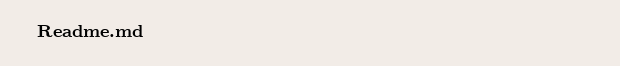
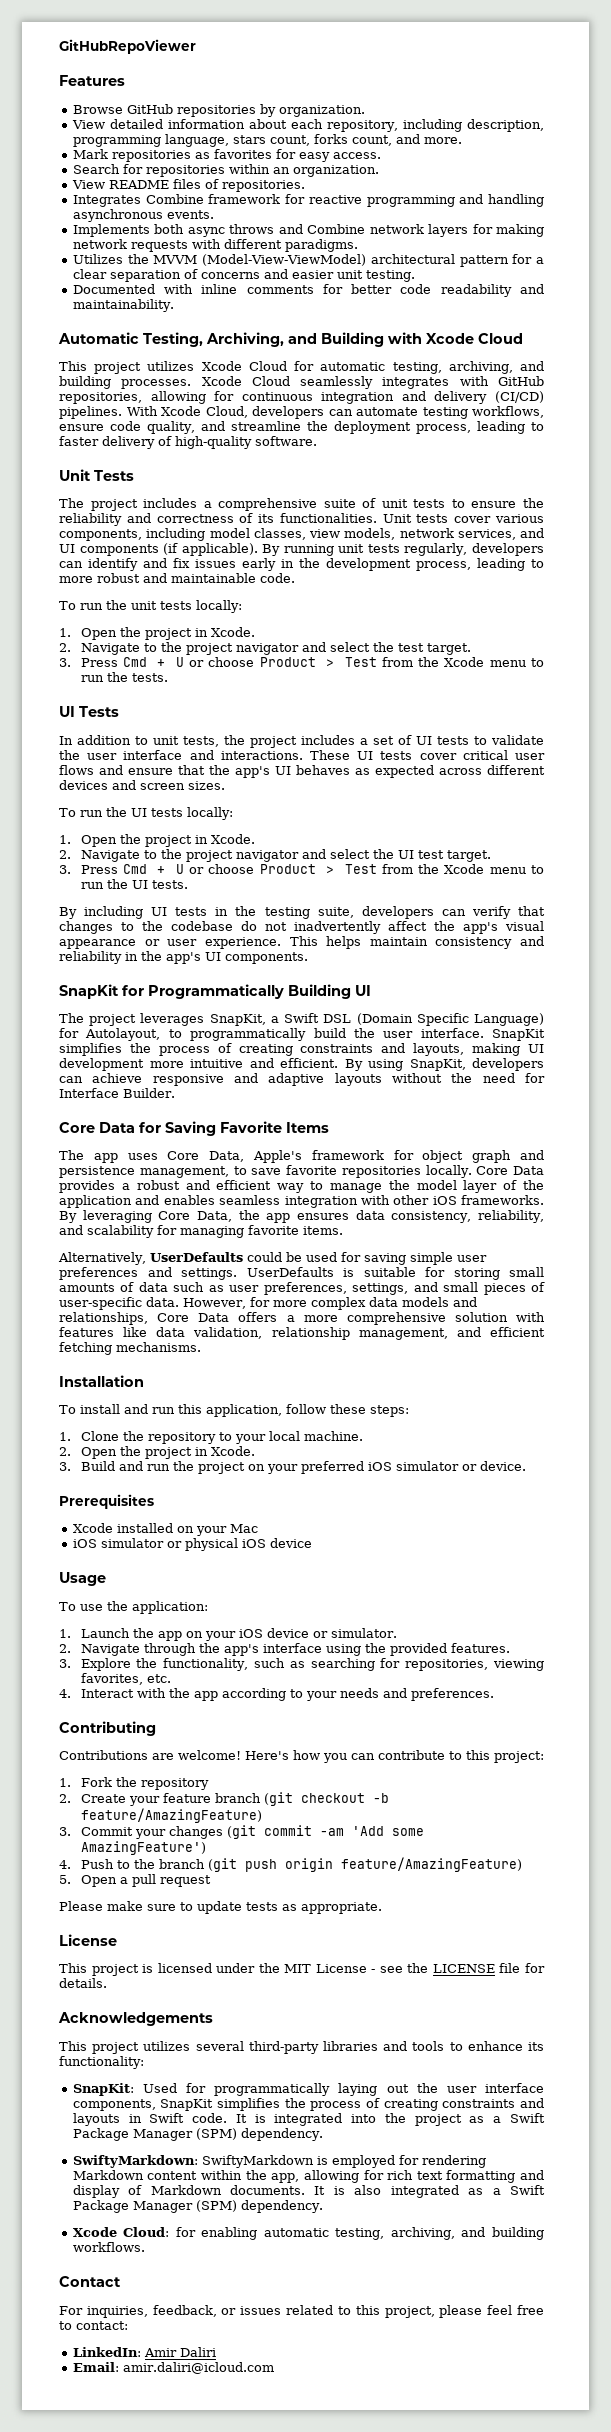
- Readme.md
+ GitHubRepoViewer
+ Features
+ Browse GitHub repositories by organization.
+ View detailed information about each repository, including description, programming language, stars count, forks count, and more.
+ Mark repositories as favorites for easy access.
+ Search for repositories within an organization.
+ View README files of repositories.
+ Integrates Combine framework for reactive programming and handling asynchronous events.
+ Implements both async throws and Combine network layers for making network requests with different paradigms.
+ Utilizes the MVVM (Model-View-ViewModel) architectural pattern for a clear separation of concerns and easier unit testing.
+ Documented with inline comments for better code readability and maintainability.
+ Automatic Testing, Archiving, and Building with Xcode Cloud
+ This project utilizes Xcode Cloud for automatic testing, archiving, and building processes. Xcode Cloud seamlessly integrates with GitHub repositories, allowing for continuous integration and delivery (CI/CD) pipelines. With Xcode Cloud, developers can automate testing workflows, ensure code quality, and streamline the deployment process, leading to faster delivery of high-quality software.
+ Unit Tests
+ The project includes a comprehensive suite of unit tests to ensure the reliability and correctness of its functionalities. Unit tests cover various components, including model classes, view models, network services, and UI components (if applicable). By running unit tests regularly, developers can identify and fix issues early in the development process, leading to more robust and maintainable code.
+ To run the unit tests locally:
+ 1. Open the project in Xcode.
+ 2. Navigate to the project navigator and select the test target.
+ 3. Press Cmd + U or choose Product > Test from the Xcode menu to run the tests.
+ UI Tests
+ In addition to unit tests, the project includes a set of UI tests to validate the user interface and interactions. These UI tests cover critical user flows and ensure that the app's UI behaves as expected across different devices and screen sizes.
+ To run the UI tests locally:
+ 1. Open the project in Xcode.
+ 2. Navigate to the project navigator and select the UI test target.
+ 3. Press Cmd + U or choose Product > Test from the Xcode menu to run the UI tests.
+ By including UI tests in the testing suite, developers can verify that changes to the codebase do not inadvertently affect the app's visual appearance or user experience. This helps maintain consistency and reliability in the app's UI components.
+ SnapKit for Programmatically Building UI
+ The project leverages SnapKit, a Swift DSL (Domain Specific Language) for Autolayout, to programmatically build the user interface. SnapKit simplifies the process of creating constraints and layouts, making UI development more intuitive and efficient. By using SnapKit, developers can achieve responsive and adaptive layouts without the need for Interface Builder.
+ Core Data for Saving Favorite Items
+ The app uses Core Data, Apple's framework for object graph and persistence management, to save favorite repositories locally. Core Data provides a robust and efficient way to manage the model layer of the application and enables seamless integration with other iOS frameworks. By leveraging Core Data, the app ensures data consistency, reliability, and scalability for managing favorite items.
+ Alternatively, UserDefaults could be used for saving simple user preferences and settings. UserDefaults is suitable for storing small amounts of data such as user preferences, settings, and small pieces of user-specific data. However, for more complex data models and relationships, Core Data offers a more comprehensive solution with features like data validation, relationship management, and efficient fetching mechanisms.
+ Installation
+ To install and run this application, follow these steps:
+ 1. Clone the repository to your local machine.
+ 2. Open the project in Xcode.
+ 3. Build and run the project on your preferred iOS simulator or device.
+ Prerequisites
+ Xcode installed on your Mac
+ iOS simulator or physical iOS device
+ Usage
+ To use the application:
+ 1. Launch the app on your iOS device or simulator.
+ 2. Navigate through the app's interface using the provided features.
+ 3. Explore the functionality, such as searching for repositories, viewing favorites, etc.
+ 4. Interact with the app according to your needs and preferences.
+ Contributing
+ Contributions are welcome! Here's how you can contribute to this project:
+ 1. Fork the repository
+ 2. Create your feature branch (git checkout -b feature/AmazingFeature)
+ 3. Commit your changes (git commit -am 'Add some AmazingFeature')
+ 4. Push to the branch (git push origin feature/AmazingFeature)
+ 5. Open a pull request
+ Please make sure to update tests as appropriate.
+ License
+ This project is licensed under the MIT License - see the LICENSE file for details.
+ Acknowledgements
+ This project utilizes several third-party libraries and tools to enhance its functionality:
+ SnapKit: Used for programmatically laying out the user interface components, SnapKit simplifies the process of creating constraints and layouts in Swift code. It is integrated into the project as a Swift Package Manager (SPM) dependency.
+ SwiftyMarkdown: SwiftyMarkdown is employed for rendering Markdown content within the app, allowing for rich text formatting and display of Markdown documents. It is also integrated as a Swift Package Manager (SPM) dependency.
+ Xcode Cloud: for enabling automatic testing, archiving, and building workflows.
+ Contact
+ For inquiries, feedback, or issues related to this project, please feel free to contact:
+ LinkedIn: Amir Daliri
+ Email: amir.daliri@icloud.com

